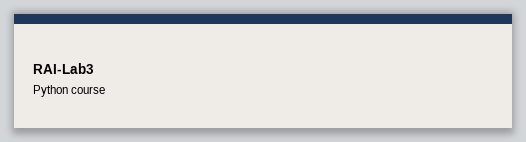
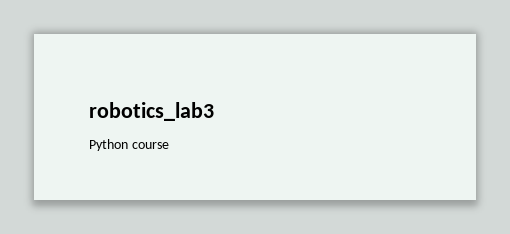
- RAI-Lab3
+ robotics_lab3

